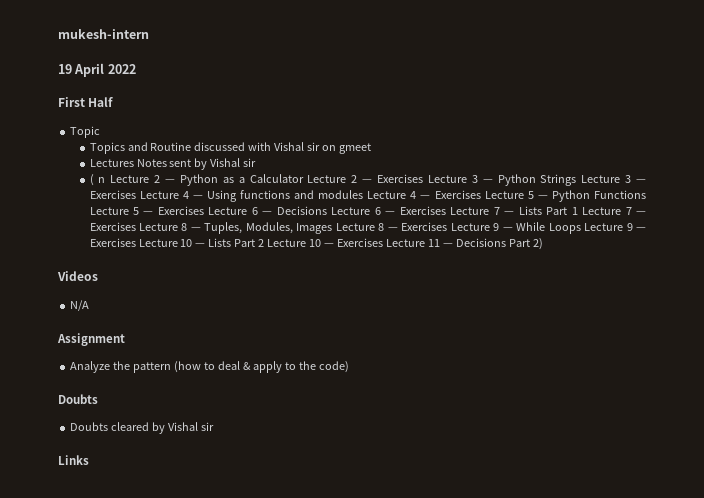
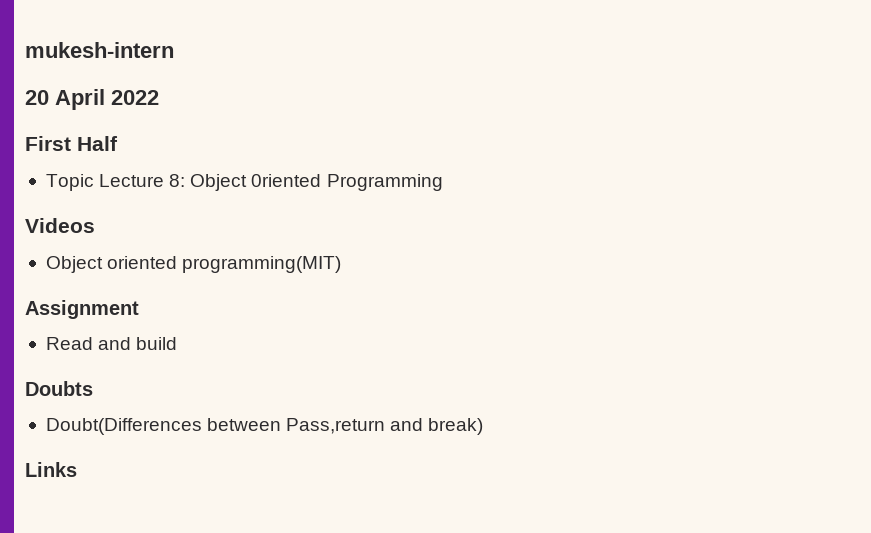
- 19 April 2022
+ 20 April 2022
- Topic
- Topics and Routine discussed with Vishal sir on gmeet
- Lectures Notes sent by Vishal sir
- ( n Lecture 2 — Python as a Calculator Lecture 2 — Exercises Lecture 3 — Python Strings Lecture 3 — Exercises Lecture 4 — Using functions and modules Lecture 4 — Exercises Lecture 5 — Python Functions Lecture 5 — Exercises Lecture 6 — Decisions Lecture 6 — Exercises Lecture 7 — Lists Part 1 Lecture 7 — Exercises Lecture 8 — Tuples, Modules, Images Lecture 8 — Exercises Lecture 9 — While Loops Lecture 9 — Exercises Lecture 10 — Lists Part 2 Lecture 10 — Exercises Lecture 11 — Decisions Part 2)
+ Topic Lecture 8: Object 0riented Programming
  Videos
- N/A
+ Object oriented programming(MIT)
  Assignment
- Analyze the pattern (how to deal & apply to the code)
+ Read and build
  Doubts
- Doubts cleared by Vishal sir
+ Doubt(Differences between Pass,return and break)

